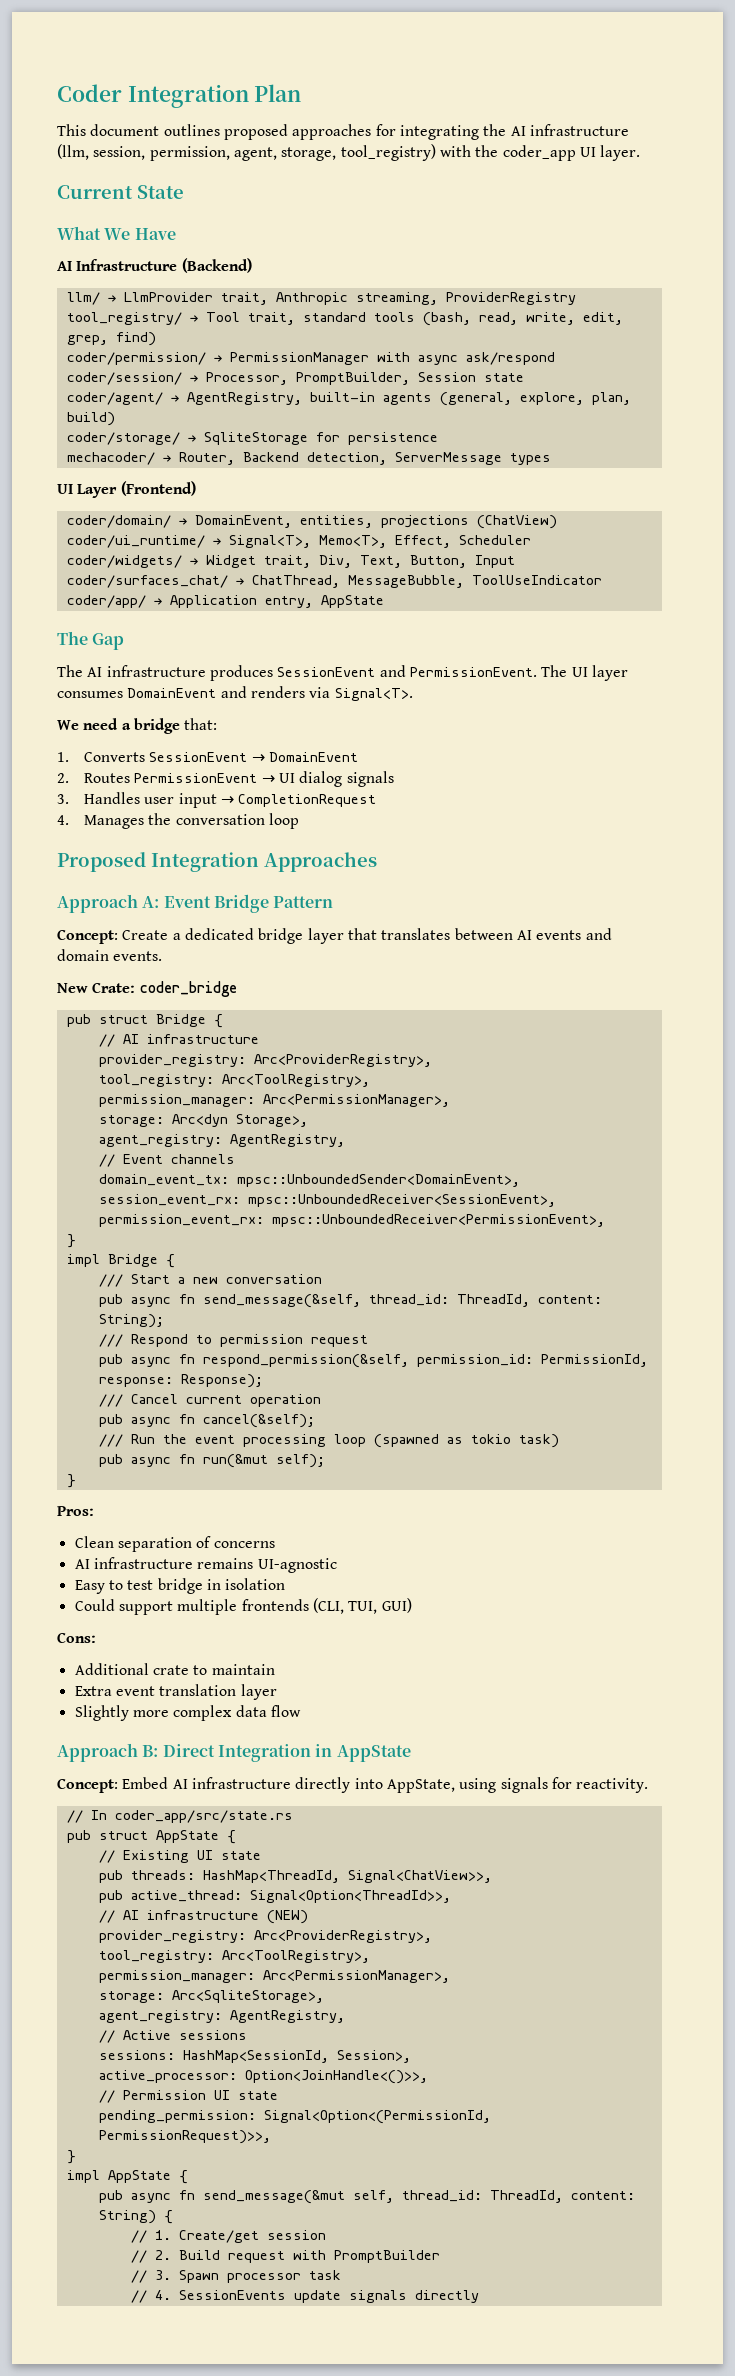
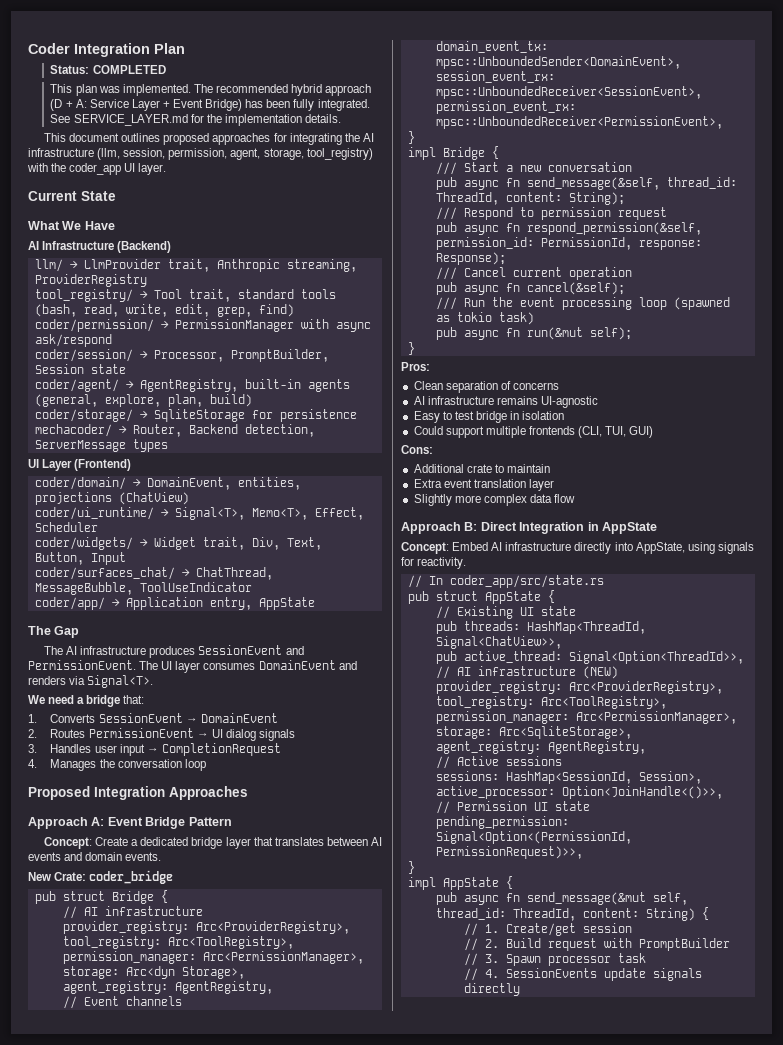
+ Status: COMPLETED
+ This plan was implemented. The recommended hybrid approach (D + A: Service Layer + Event Bridge) has been fully integrated. See SERVICE_LAYER.md for the implementation details.

